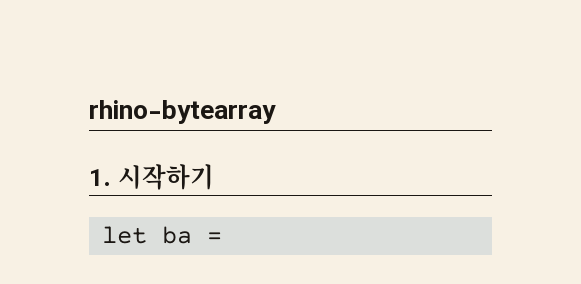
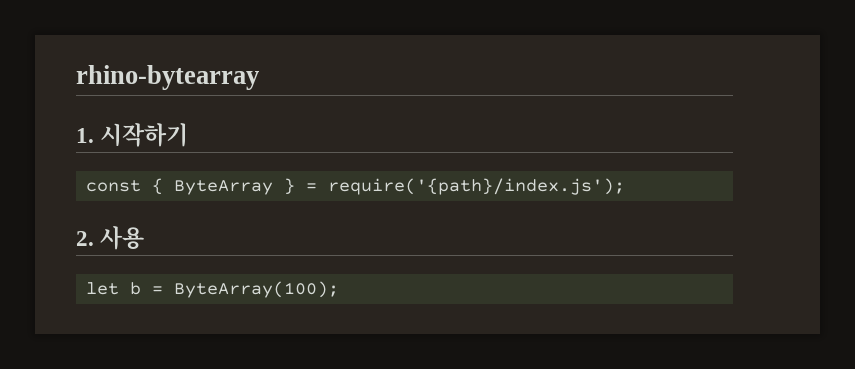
- let ba =
+ const { ByteArray } = require('{path}/index.js');
+ 2. 사용
+ let b = ByteArray(100);

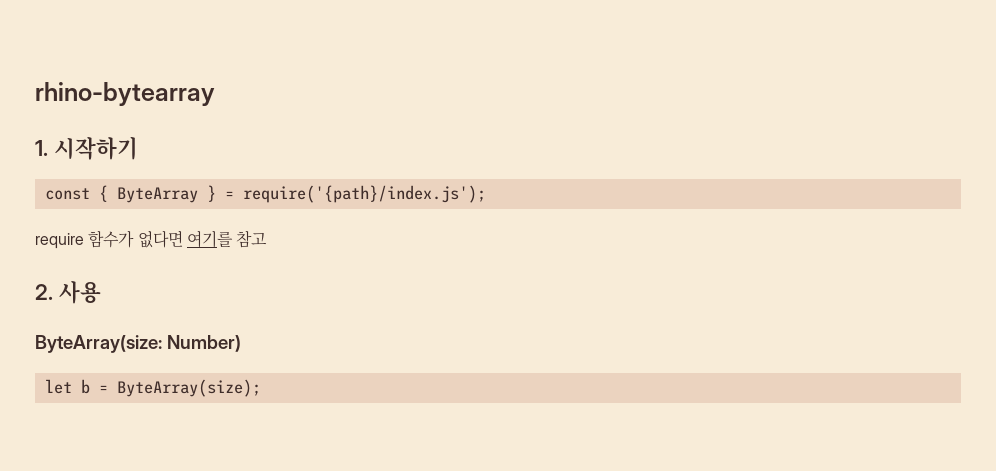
+ require 함수가 없다면 여기를 참고
+ ByteArray(size: Number)
- let b = ByteArray(100);
+ let b = ByteArray(size);

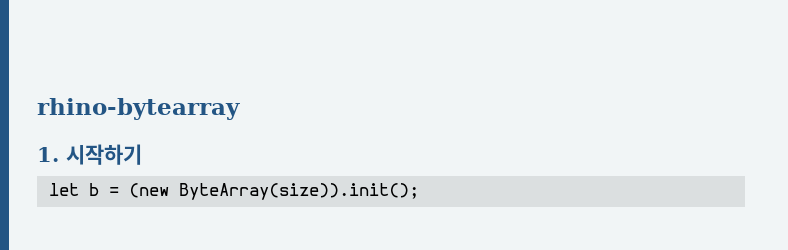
- const { ByteArray } = require('{path}/index.js');
- require 함수가 없다면 여기를 참고
- 2. 사용
- ByteArray(size: Number)
- let b = ByteArray(size);
+ let b = (new ByteArray(size)).init();

